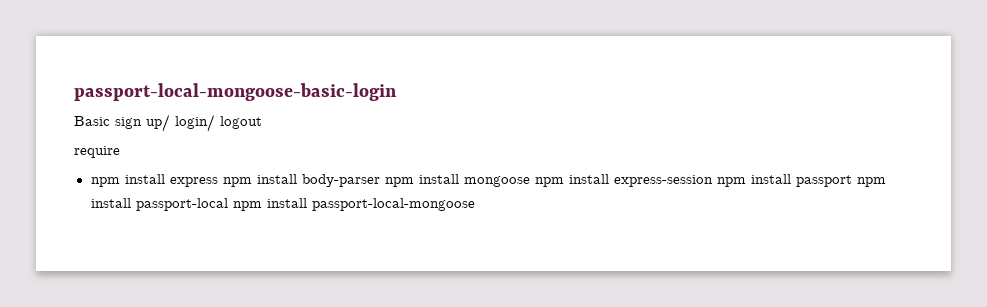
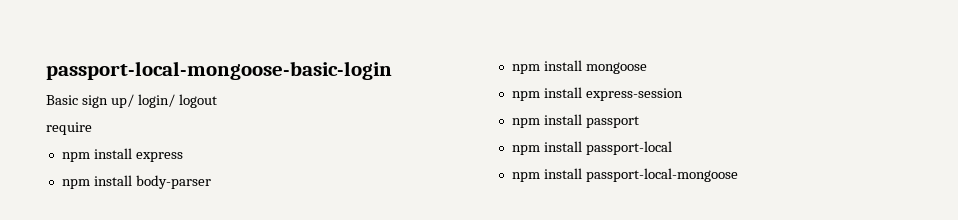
- npm install express npm install body-parser npm install mongoose npm install express-session npm install passport npm install passport-local npm install passport-local-mongoose
+ npm install express
+ npm install body-parser
+ npm install mongoose
+ npm install express-session
+ npm install passport
+ npm install passport-local
+ npm install passport-local-mongoose

